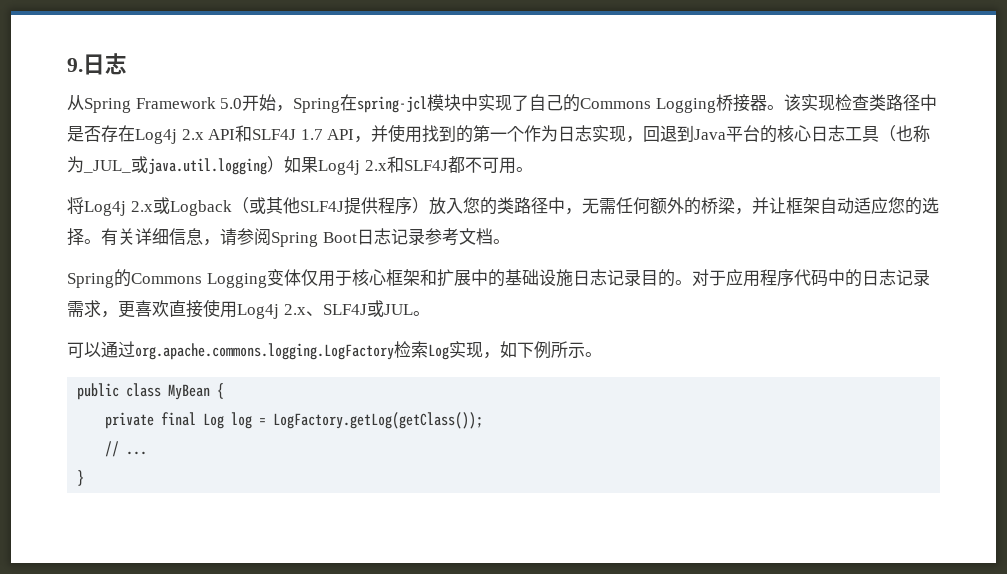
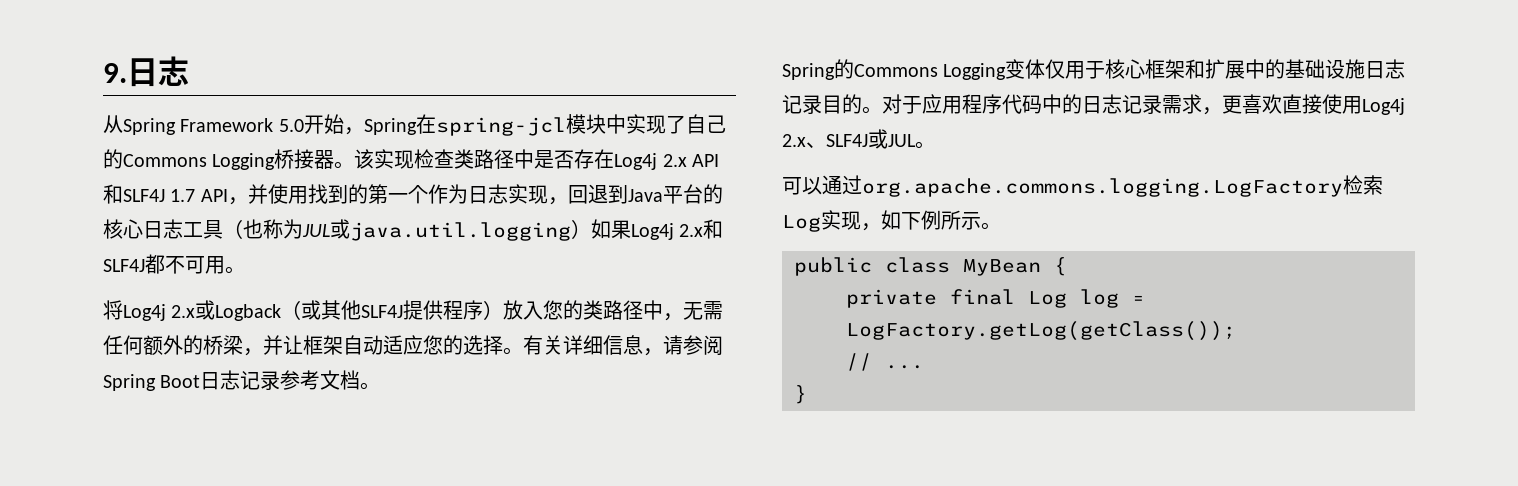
- 该实现检查类路径中是否存在Log4j 2.x API和SLF4J 1.7 API，并使用找到的第一个作为日志实现，回退到Java平台的核心日志工具（也称为_JUL_或java.util.logging）如果Log4j 2.x和SLF4J都不可用。
+ 该实现检查类路径中是否存在Log4j 2.x API和SLF4J 1.7 API，并使用找到的第一个作为日志实现，回退到Java平台的核心日志工具（也称为JUL或java.util.logging）如果Log4j 2.x和SLF4J都不可用。

